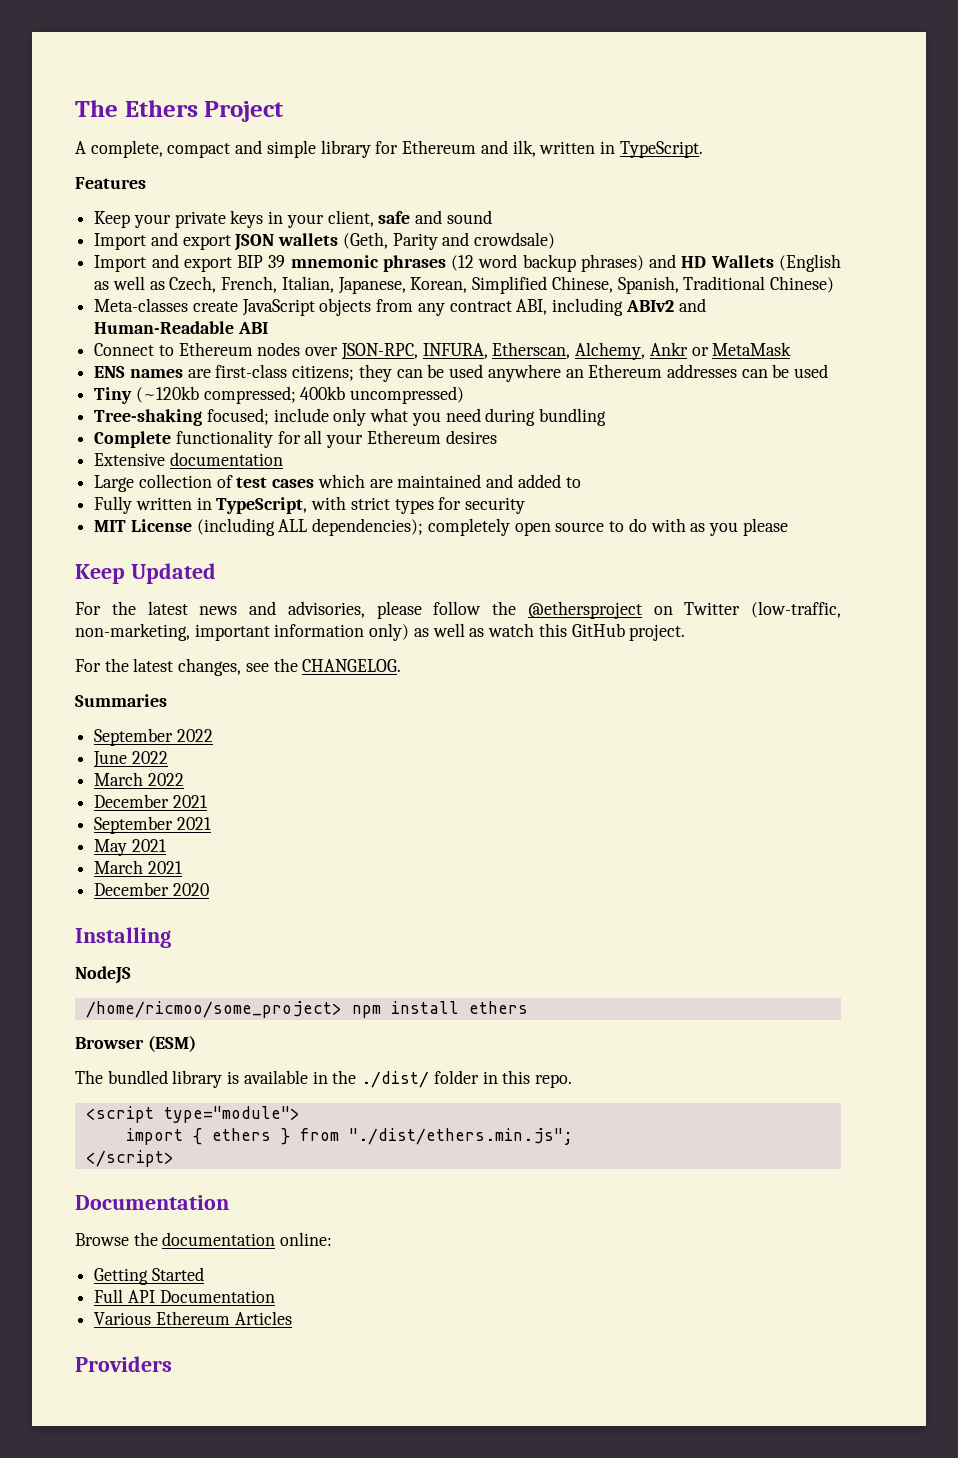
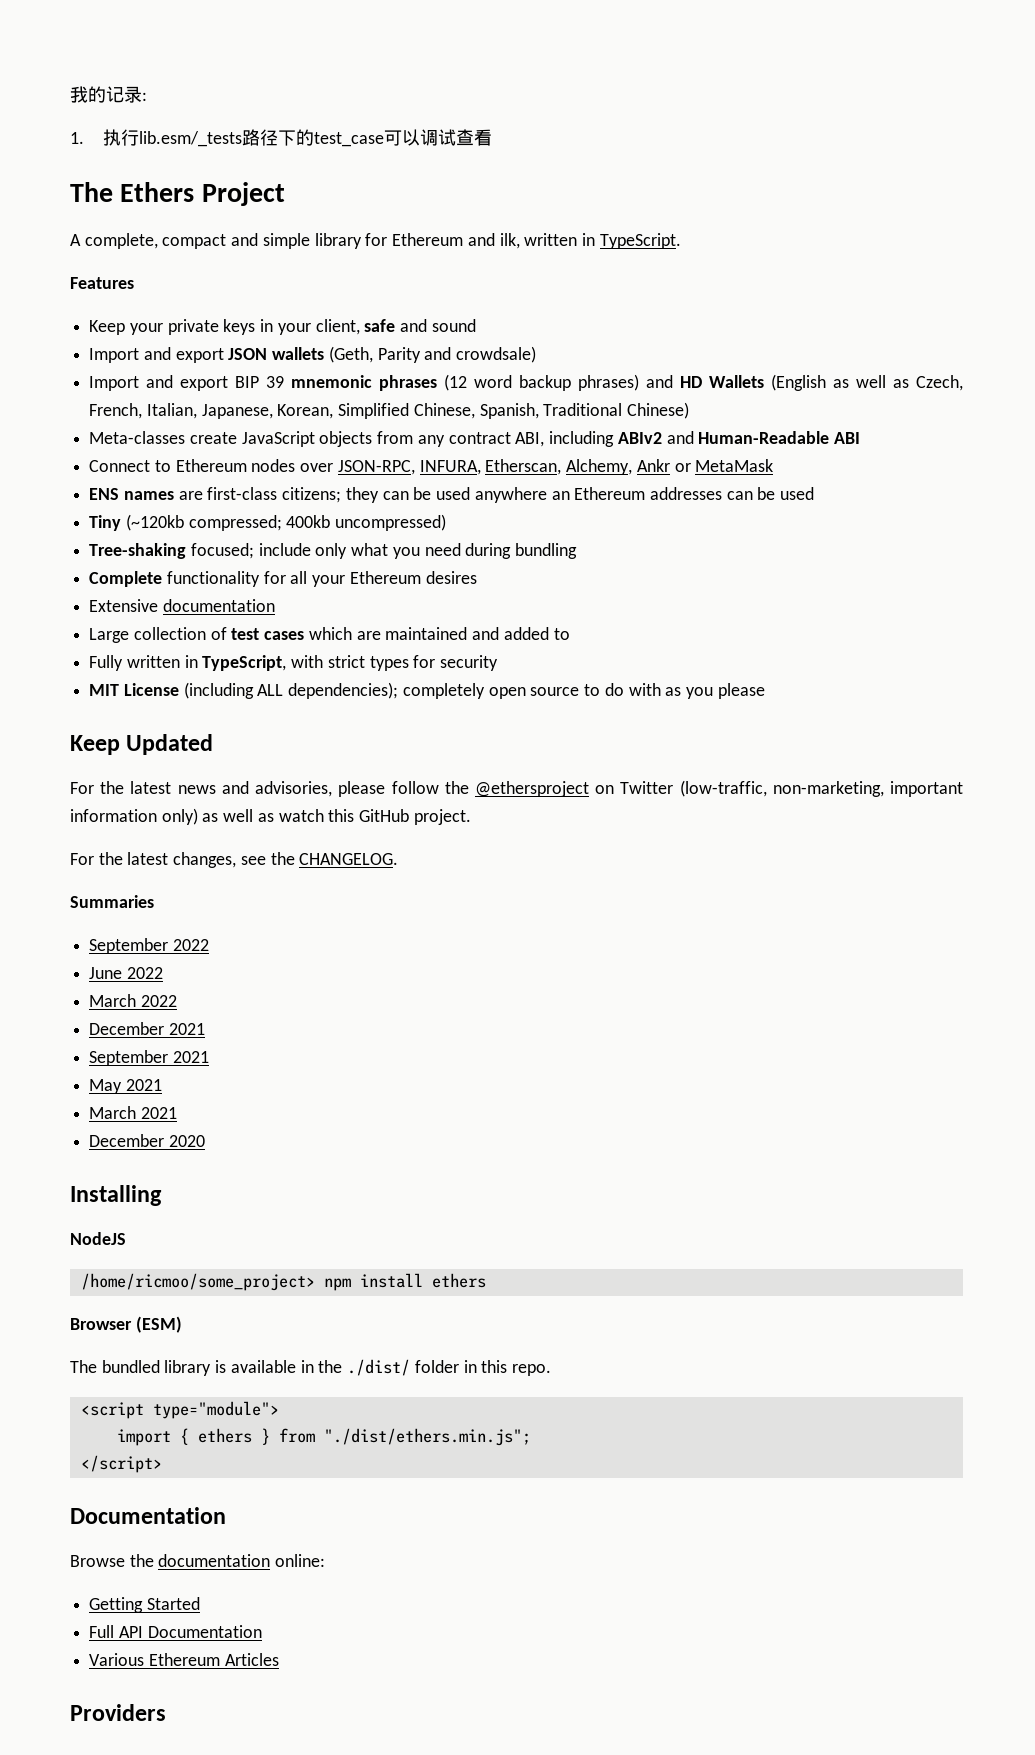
+ 我的记录:
+ 1.执行lib.esm/_tests路径下的test_case可以调试查看

